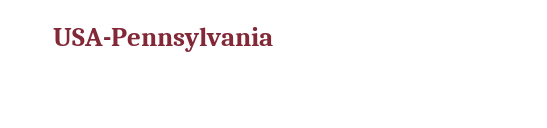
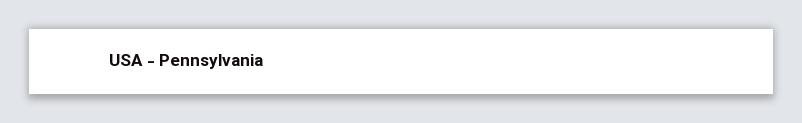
- USA-Pennsylvania
+ USA - Pennsylvania

